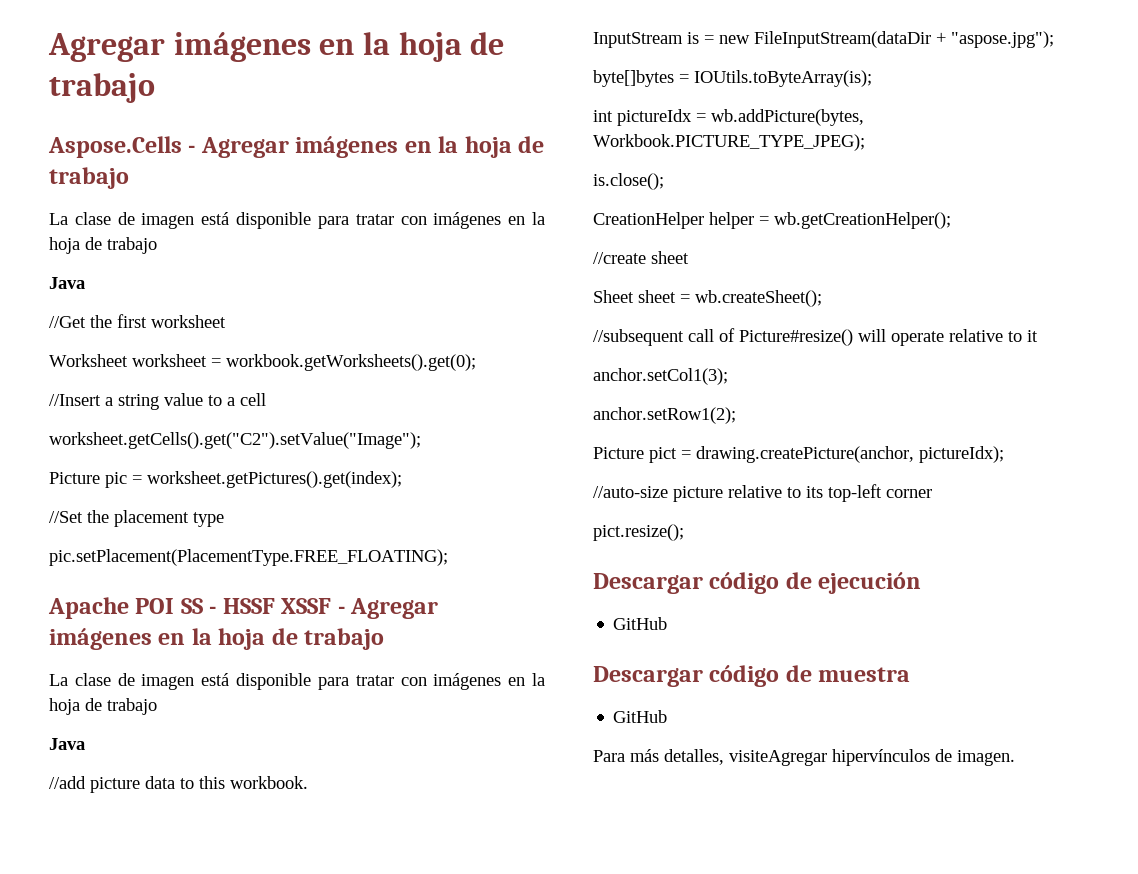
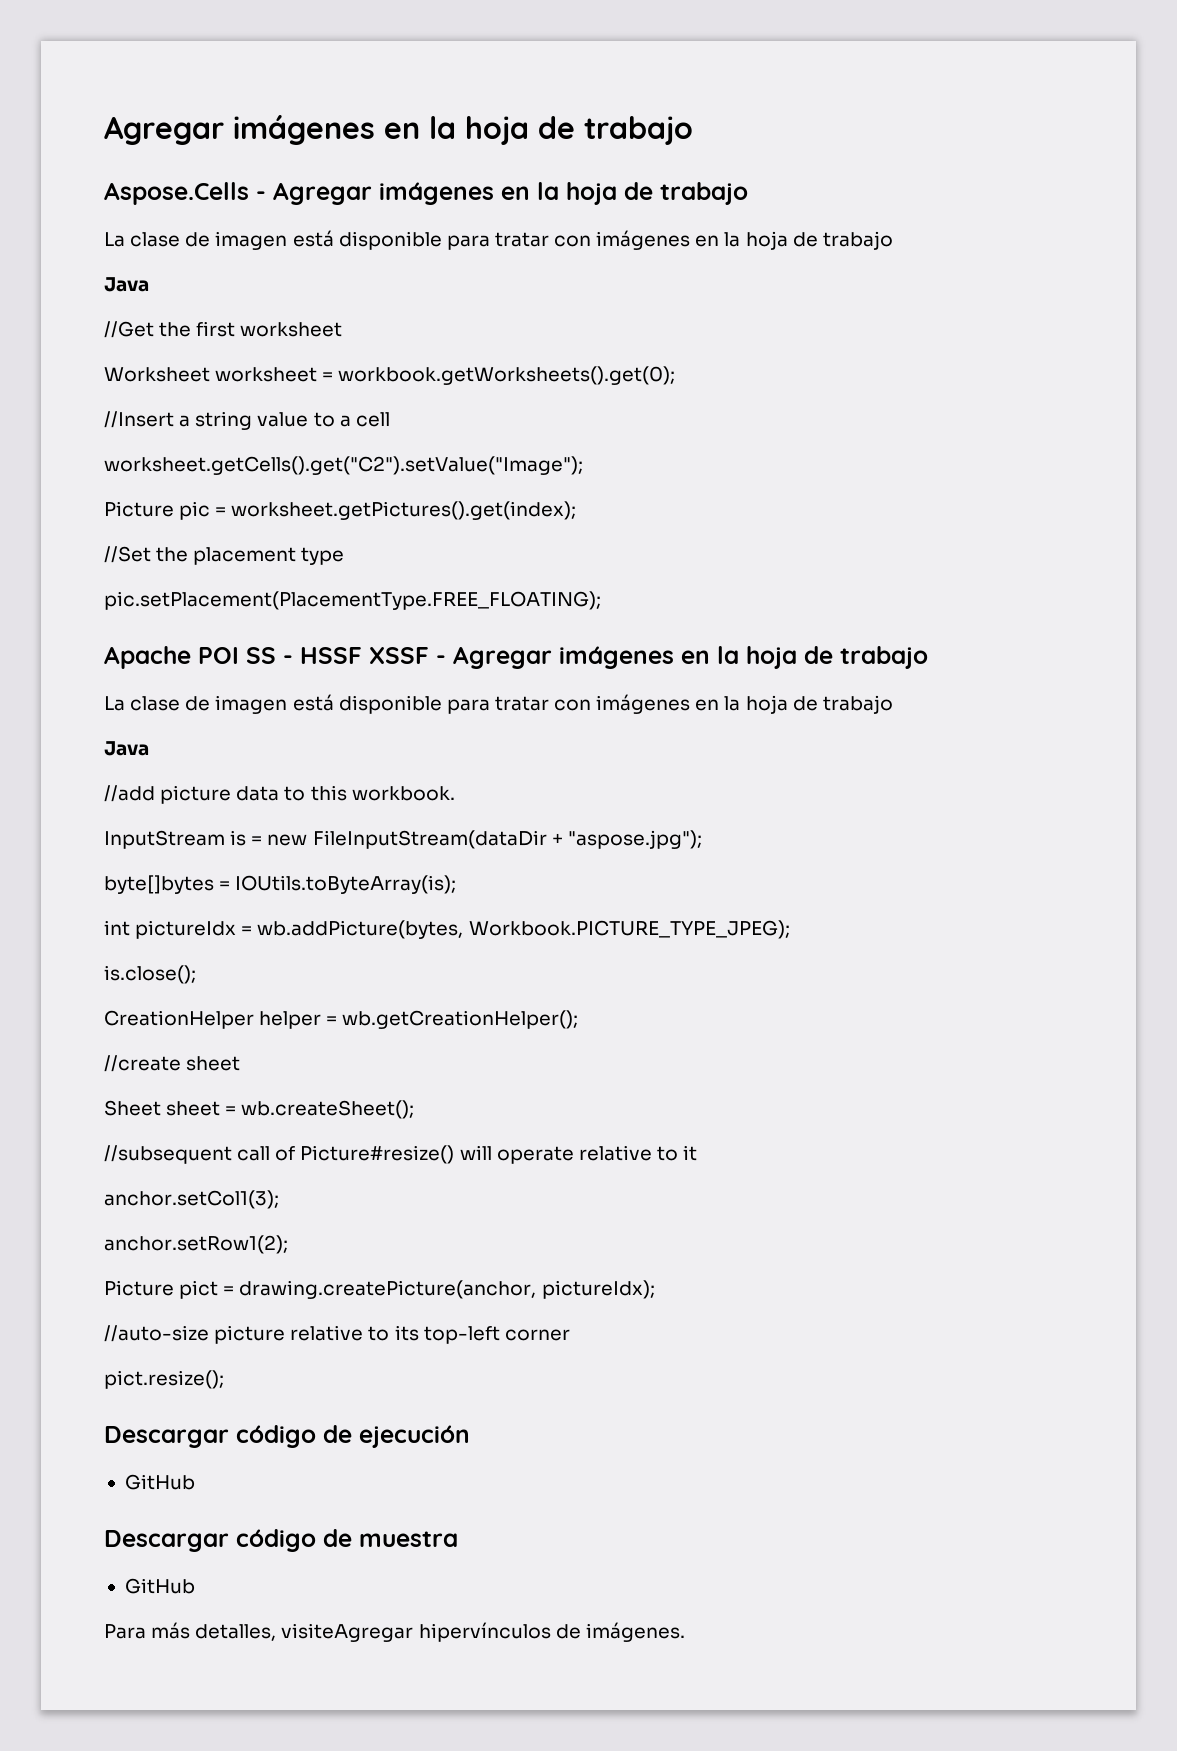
- Para más detalles, visiteAgregar hipervínculos de imagen.
+ Para más detalles, visiteAgregar hipervínculos de imágenes.

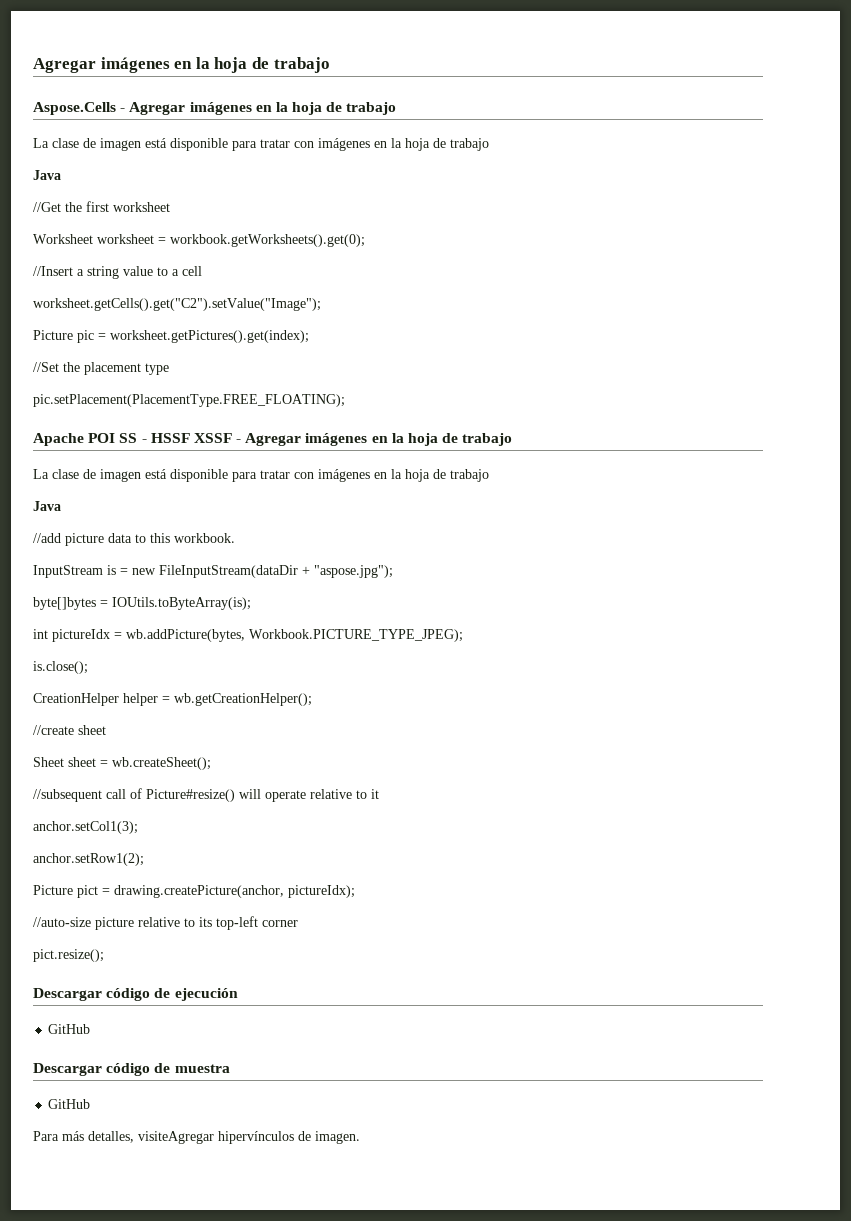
- Para más detalles, visiteAgregar hipervínculos de imágenes.
+ Para más detalles, visiteAgregar hipervínculos de imagen.

